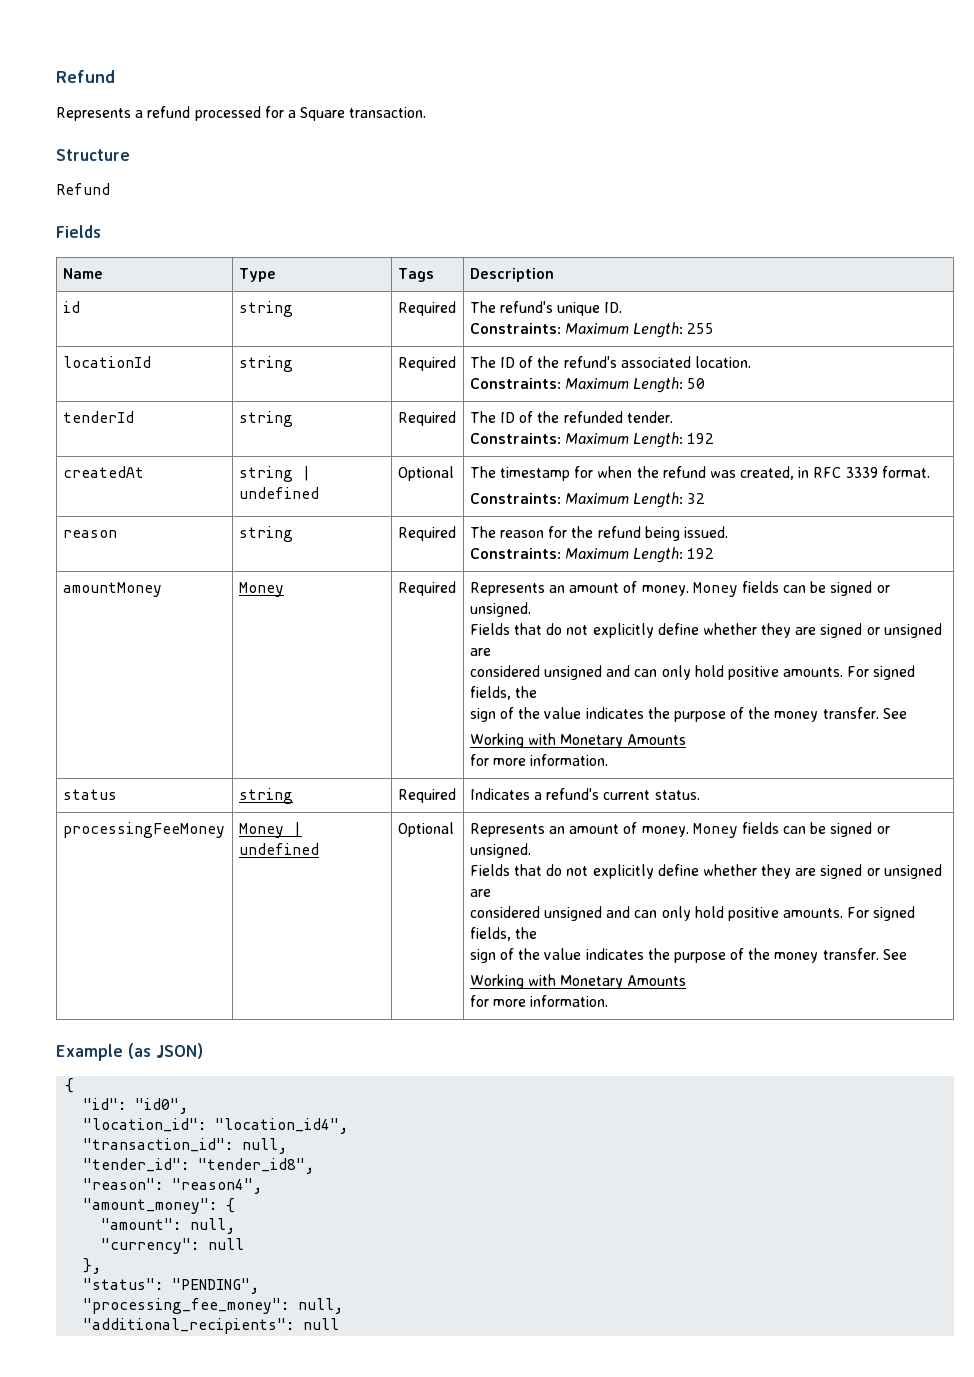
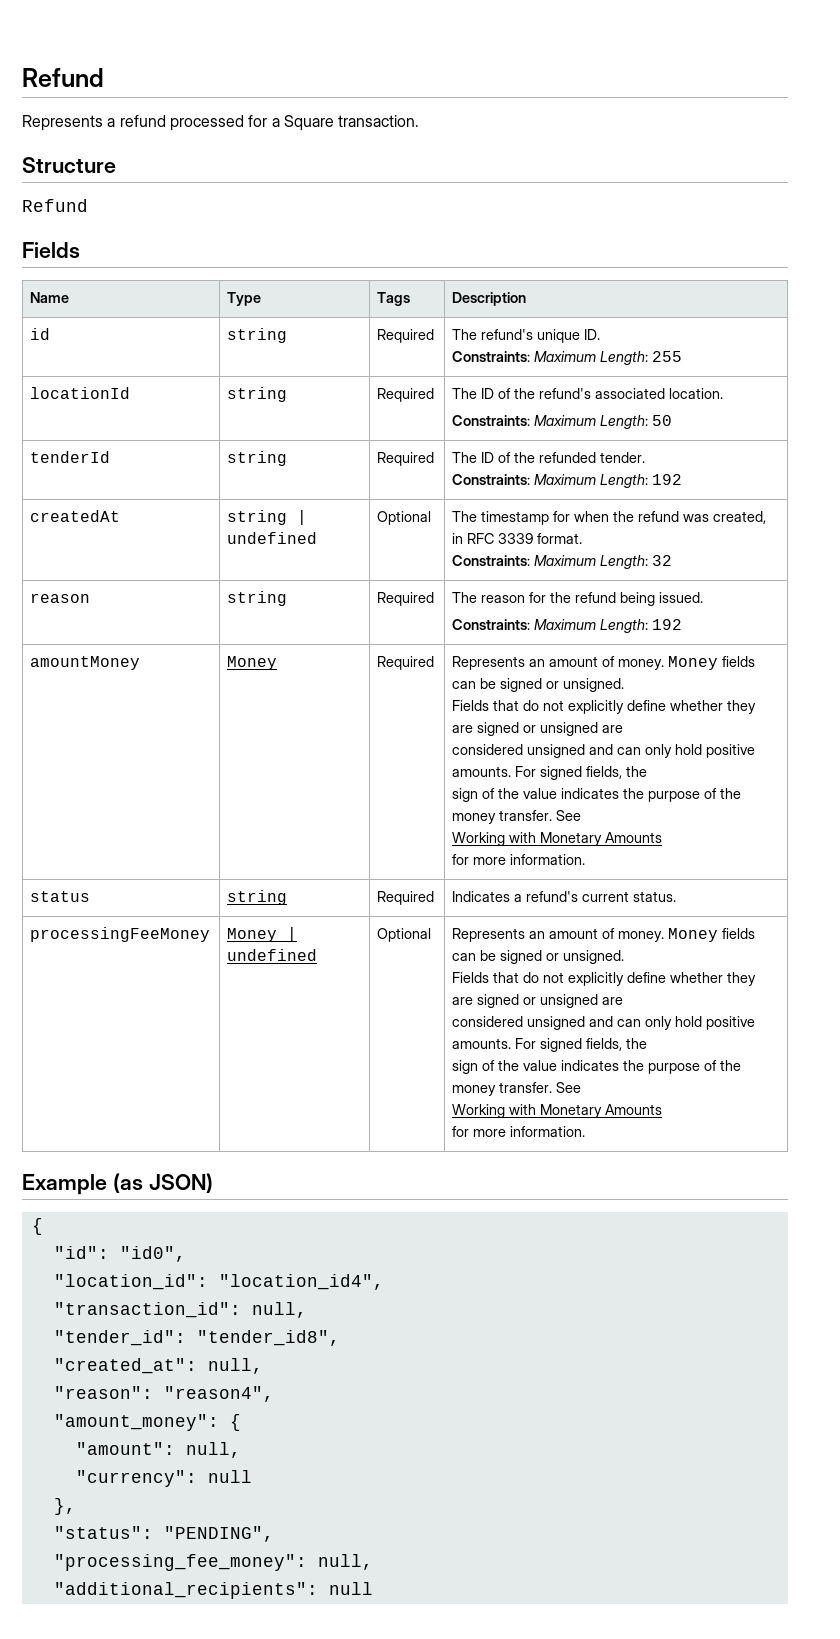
+ "created_at": null,

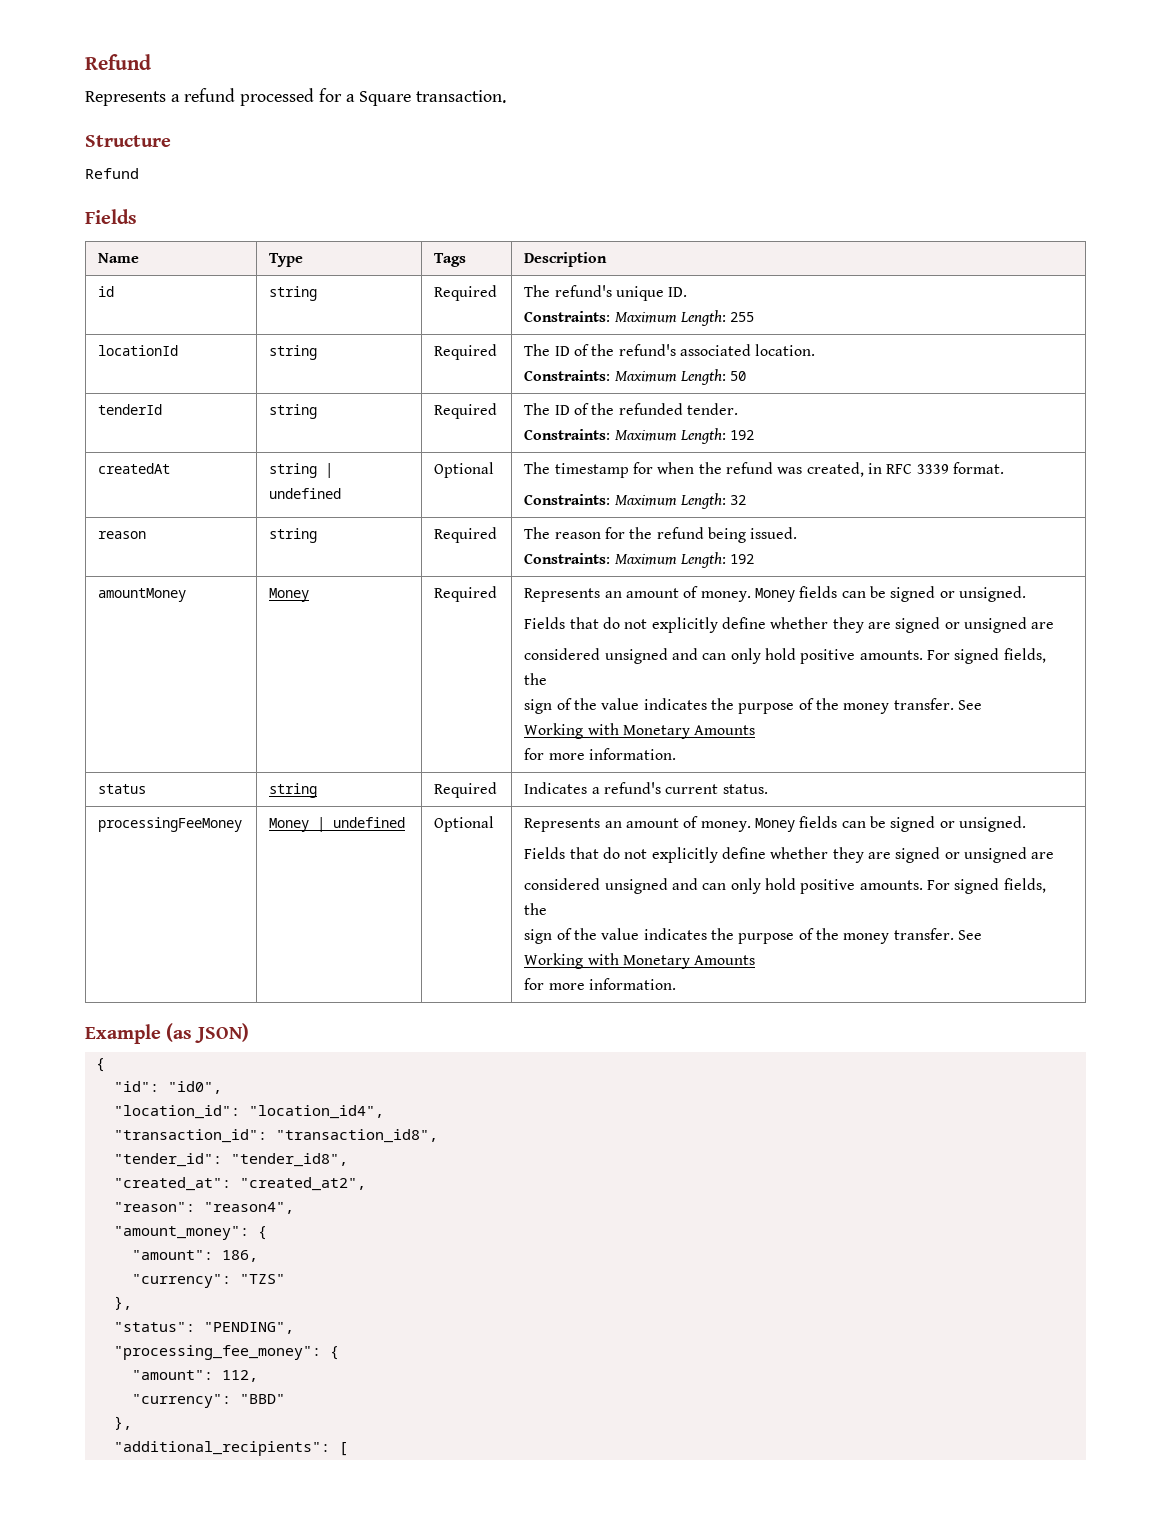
- "transaction_id": null,
+ "transaction_id": "transaction_id8",
- "created_at": null,
+ "created_at": "created_at2",
- "amount": null,
- "currency": null
+ "amount": 186,
+ "currency": "TZS"
- "processing_fee_money": null,
+ "processing_fee_money": {
+ "amount": 112,
+ "currency": "BBD"
+ },
- "additional_recipients": null
+ "additional_recipients": [

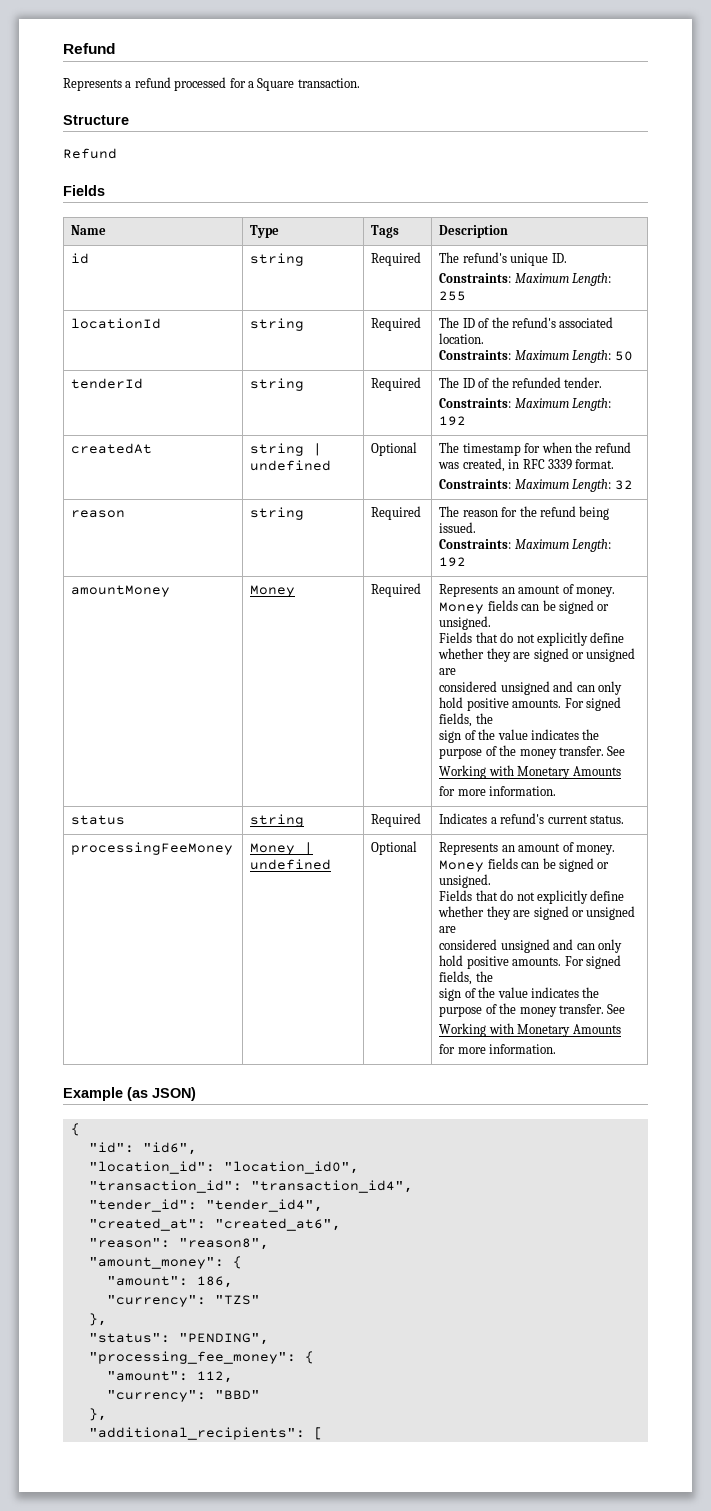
- "id": "id0",
+ "id": "id6",
- "location_id": "location_id4",
+ "location_id": "location_id0",
- "transaction_id": "transaction_id8",
+ "transaction_id": "transaction_id4",
- "tender_id": "tender_id8",
+ "tender_id": "tender_id4",
- "created_at": "created_at2",
+ "created_at": "created_at6",
- "reason": "reason4",
+ "reason": "reason8",

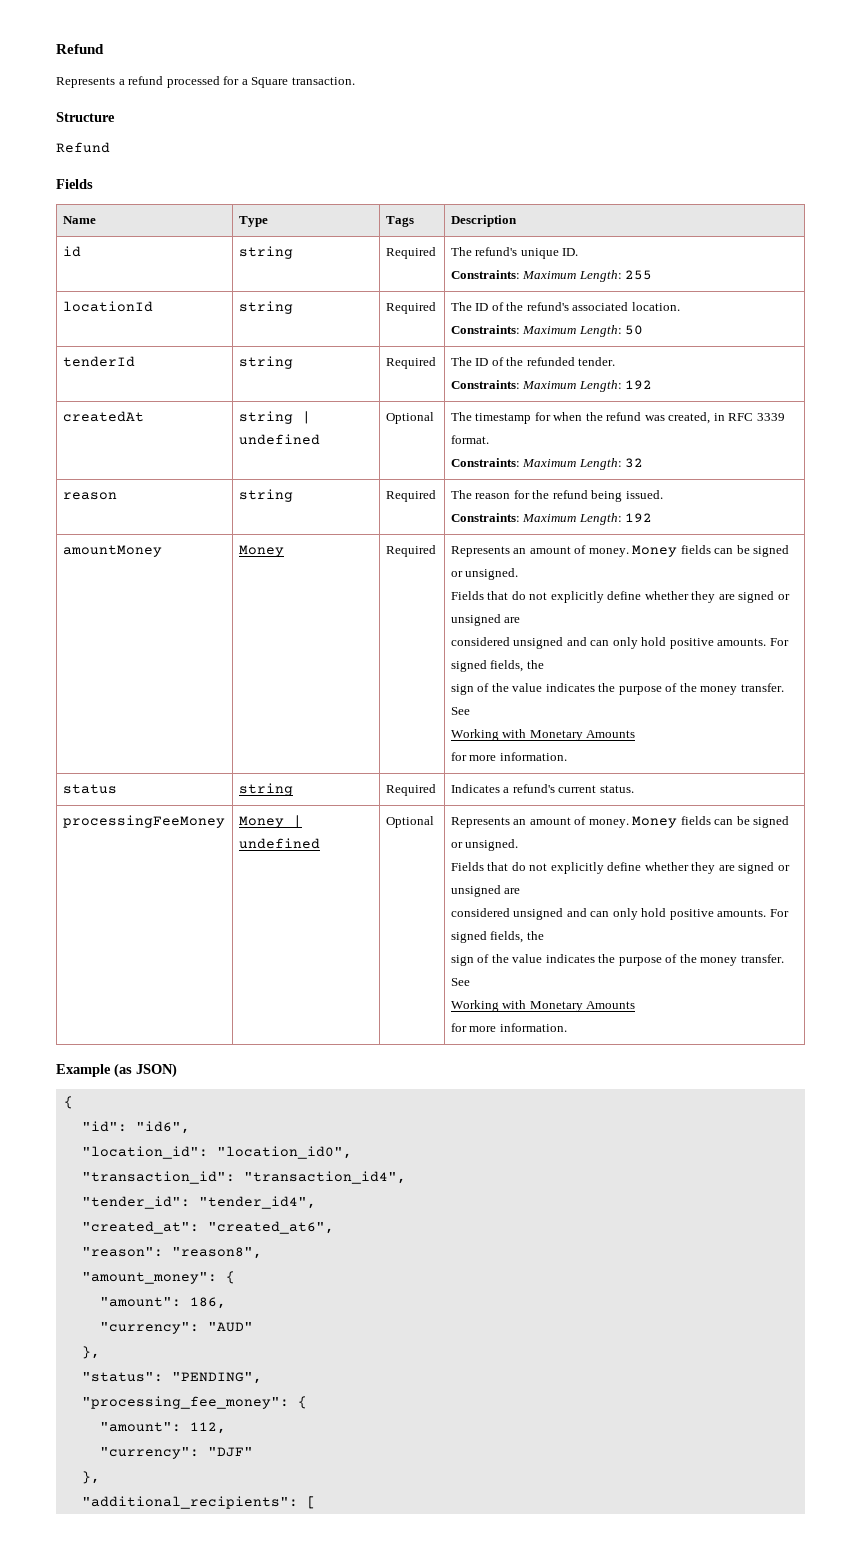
- "currency": "TZS"
+ "currency": "AUD"
- "currency": "BBD"
+ "currency": "DJF"

